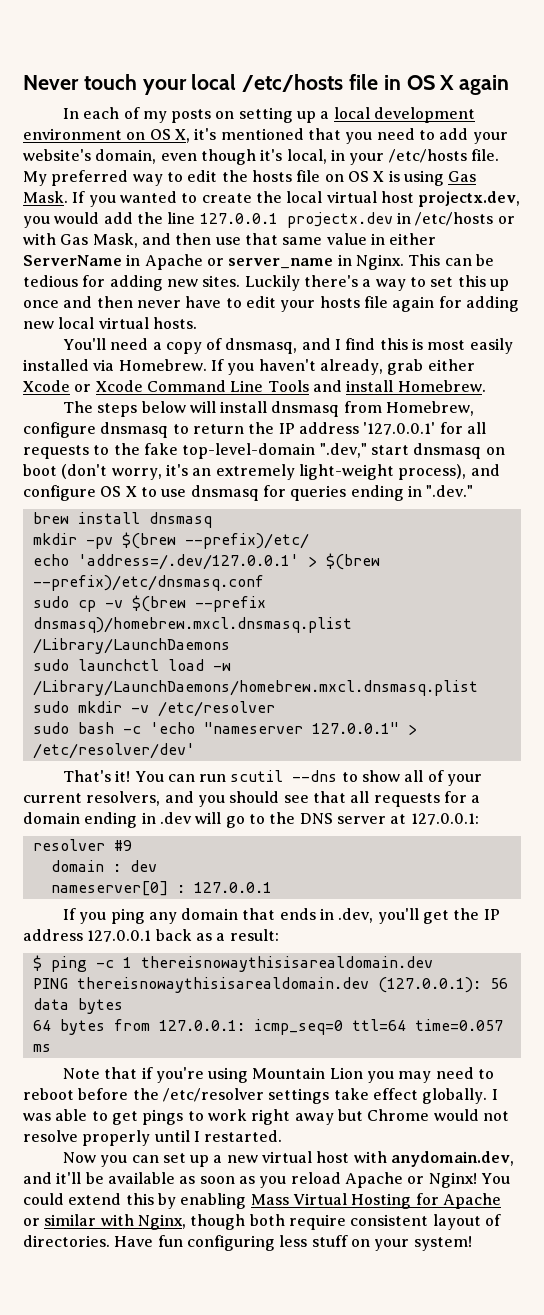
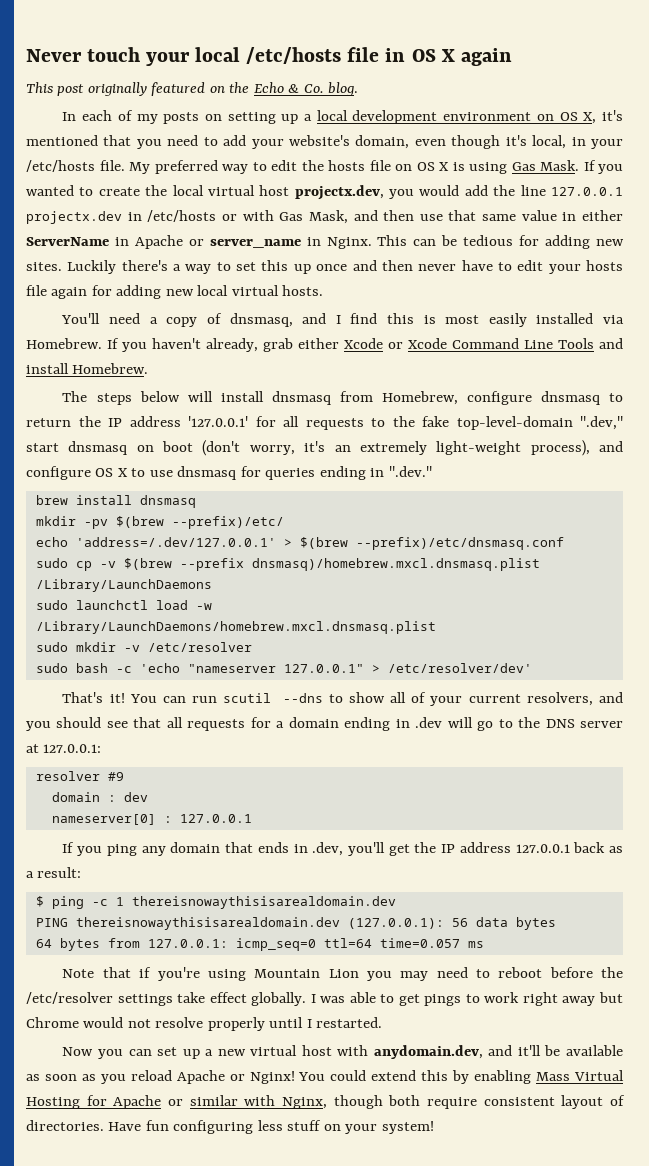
+ This post originally featured on the Echo & Co. blog.

